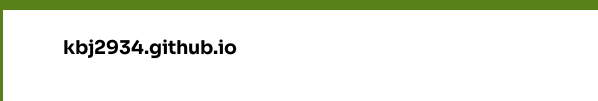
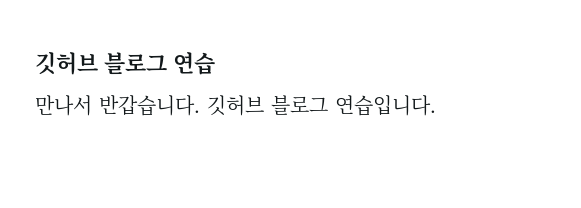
- kbj2934.github.io
+ 깃허브 블로그 연습
+ 만나서 반갑습니다. 깃허브 블로그 연습입니다.

